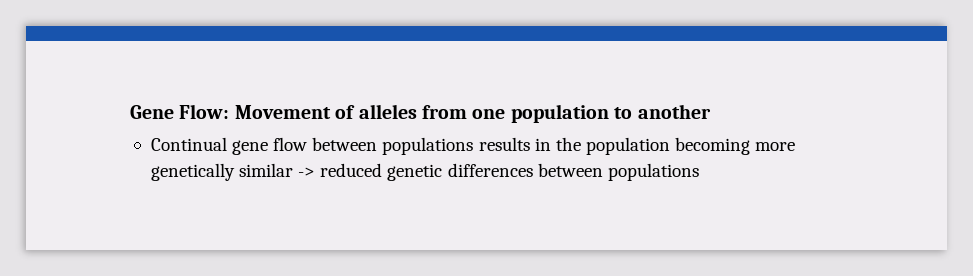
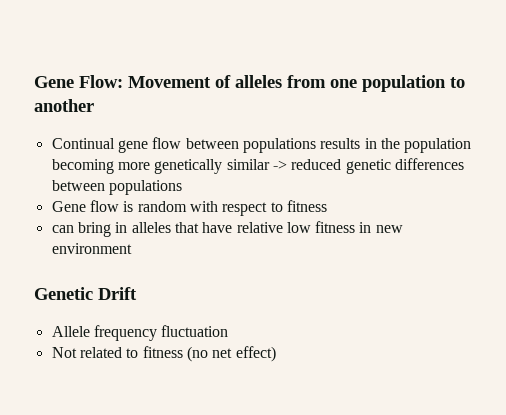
+ Gene flow is random with respect to fitness
+ can bring in alleles that have relative low fitness in new environment
+ Genetic Drift
+ Allele frequency fluctuation
+ Not related to fitness (no net effect)

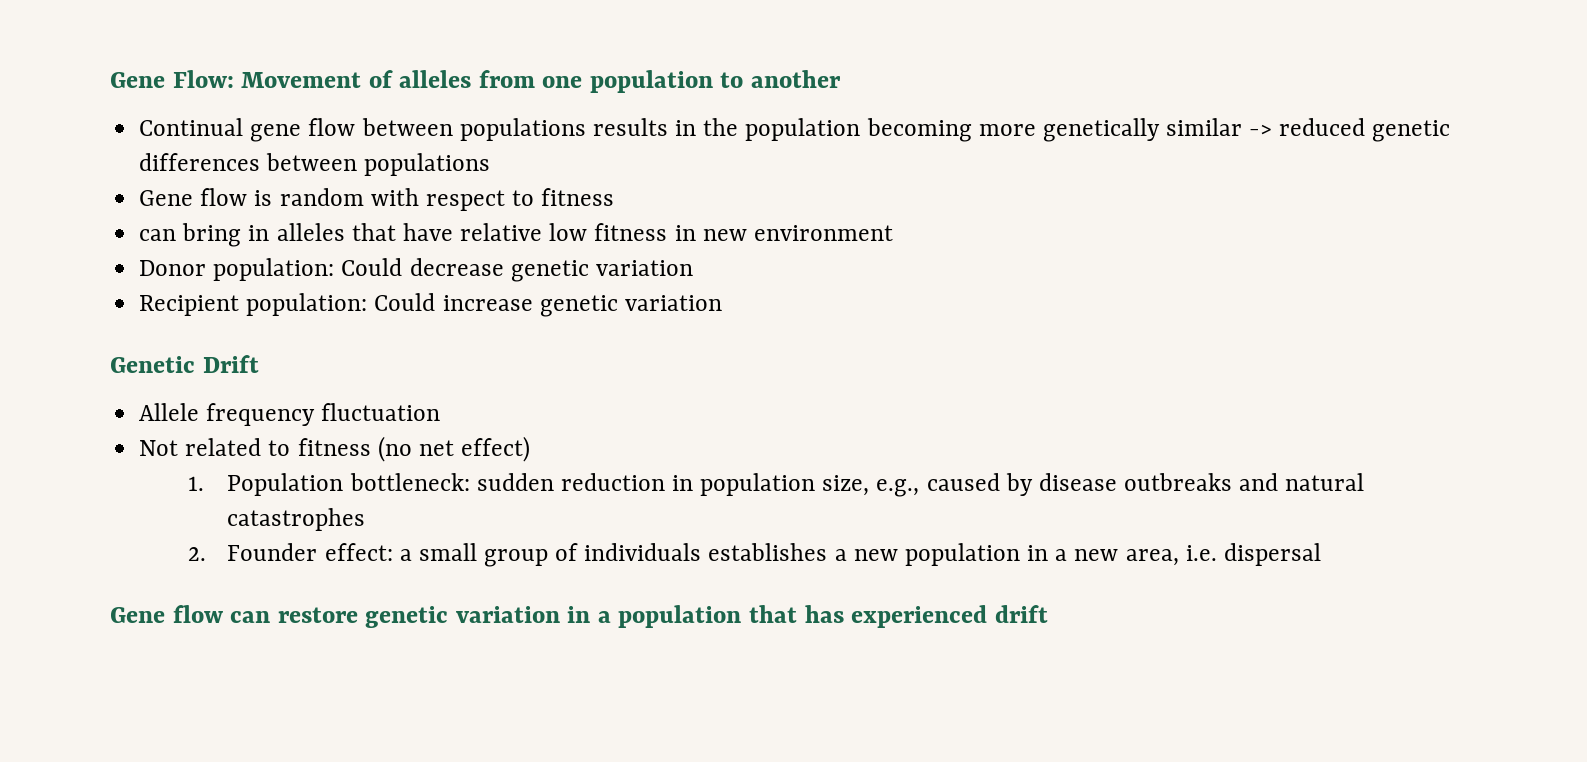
+ Donor population: Could decrease genetic variation
+ Recipient population: Could increase genetic variation
+ 1. Population bottleneck: sudden reduction in population size, e.g., caused by disease outbreaks and natural catastrophes
+ 2. Founder effect: a small group of individuals establishes a new population in a new area, i.e. dispersal
+ Gene flow can restore genetic variation in a population that has experienced drift

